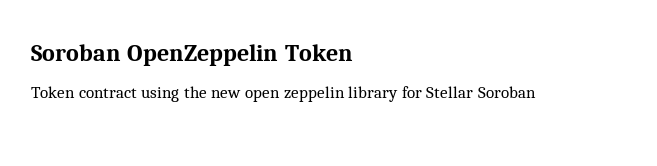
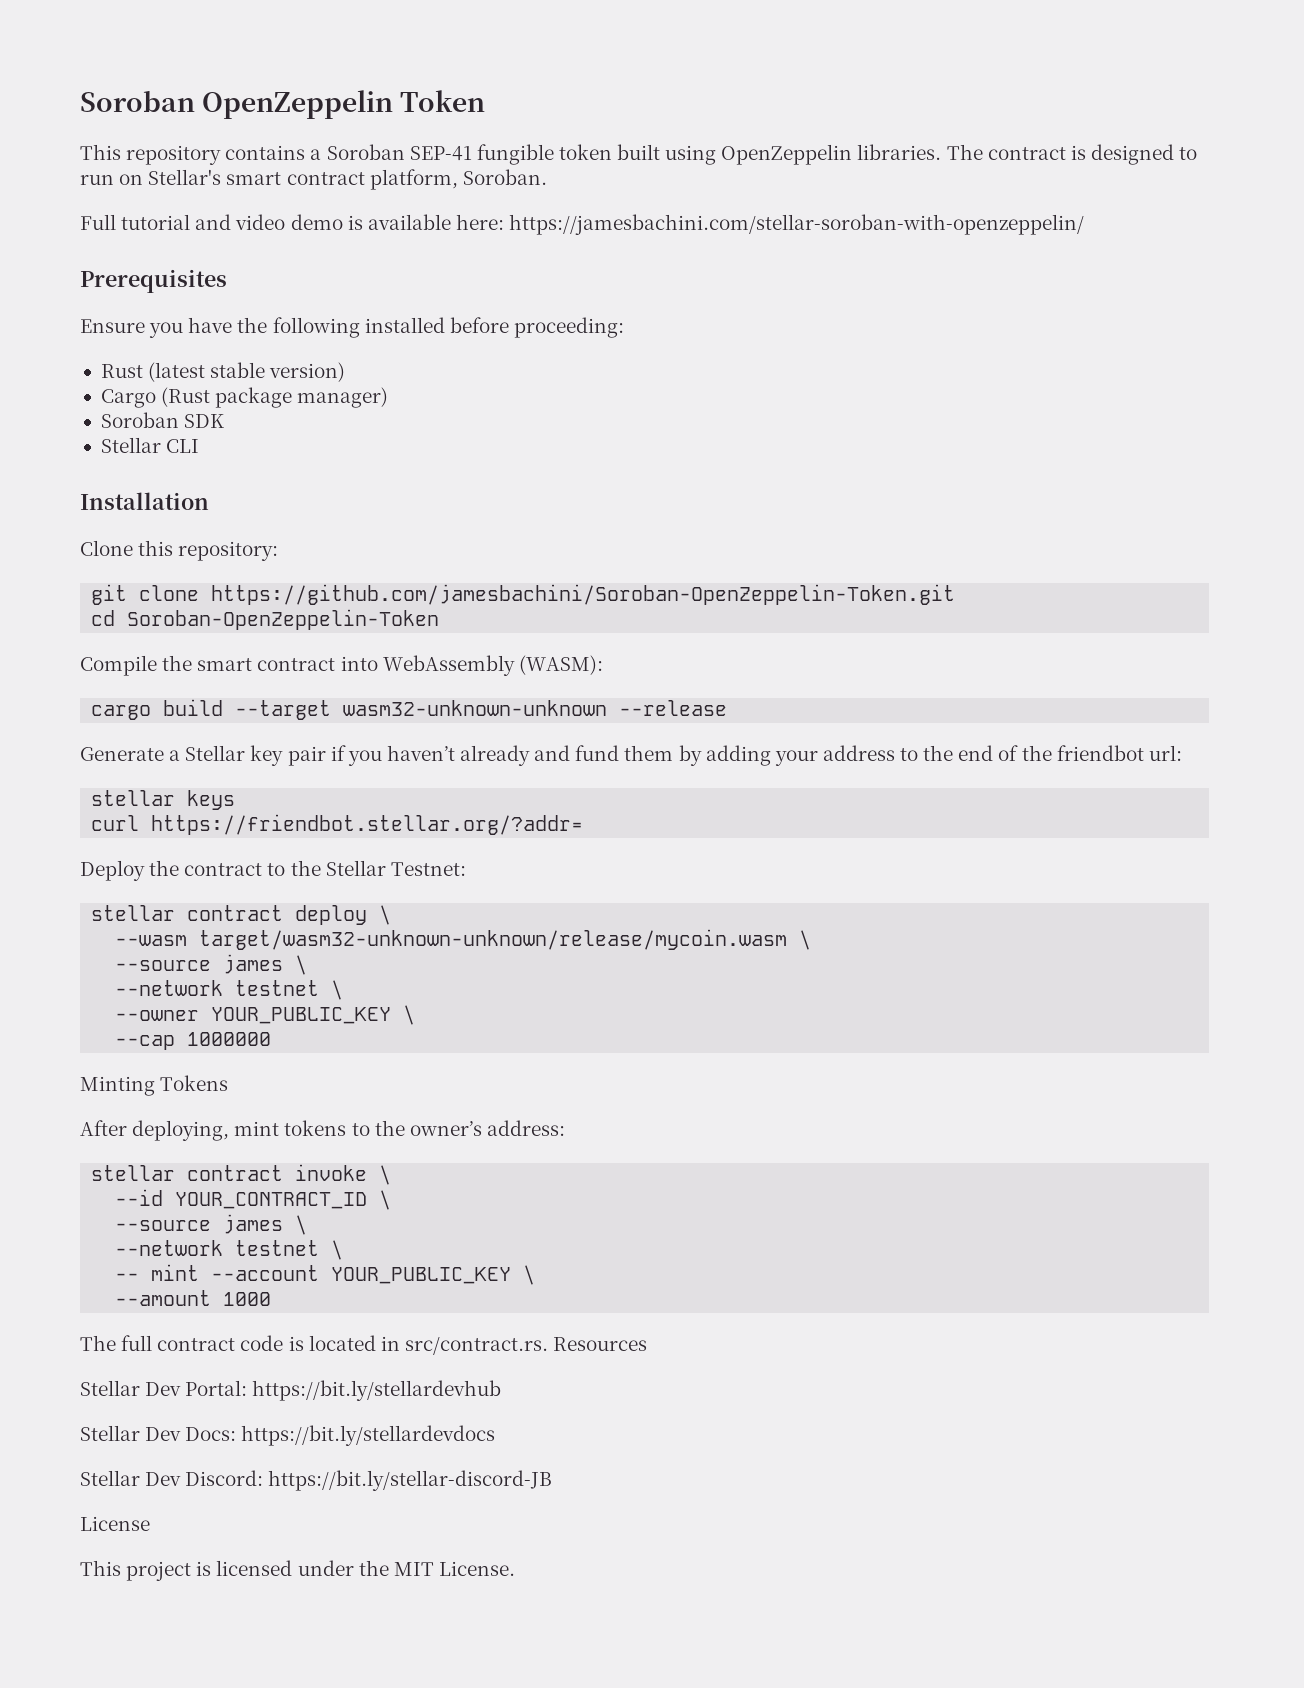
- Token contract using the new open zeppelin library for Stellar Soroban
+ This repository contains a Soroban SEP-41 fungible token built using OpenZeppelin libraries. The contract is designed to run on Stellar's smart contract platform, Soroban.
+ Full tutorial and video demo is available here: https://jamesbachini.com/stellar-soroban-with-openzeppelin/
+ Prerequisites
+ Ensure you have the following installed before proceeding:
+ Rust (latest stable version)
+ Cargo (Rust package manager)
+ Soroban SDK
+ Stellar CLI
+ Installation
+ Clone this repository:
+ git clone https://github.com/jamesbachini/Soroban-OpenZeppelin-Token.git
+ cd Soroban-OpenZeppelin-Token
+ Compile the smart contract into WebAssembly (WASM):
+ cargo build --target wasm32-unknown-unknown --release
+ Generate a Stellar key pair if you haven’t already and fund them by adding your address to the end of the friendbot url:
+ stellar keys
+ curl https://friendbot.stellar.org/?addr=
+ Deploy the contract to the Stellar Testnet:
+ stellar contract deploy \
+ --wasm target/wasm32-unknown-unknown/release/mycoin.wasm \
+ --source james \
+ --network testnet \
+ --owner YOUR_PUBLIC_KEY \
+ --cap 1000000
+ Minting Tokens
+ After deploying, mint tokens to the owner’s address:
+ stellar contract invoke \
+ --id YOUR_CONTRACT_ID \
+ --source james \
+ --network testnet \
+ -- mint --account YOUR_PUBLIC_KEY \
+ --amount 1000
+ The full contract code is located in src/contract.rs. Resources
+ Stellar Dev Portal: https://bit.ly/stellardevhub
+ Stellar Dev Docs: https://bit.ly/stellardevdocs
+ Stellar Dev Discord: https://bit.ly/stellar-discord-JB
+ License
+ This project is licensed under the MIT License.

